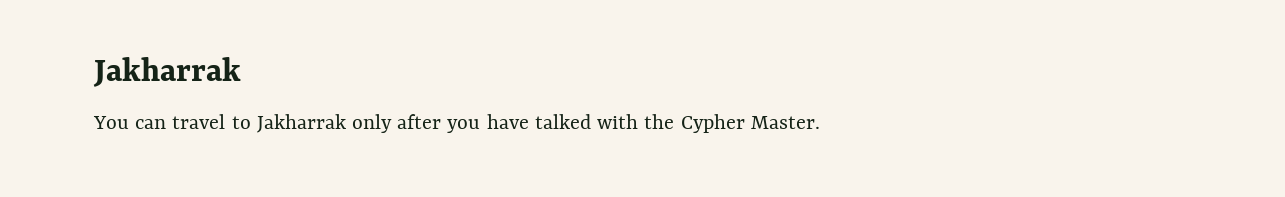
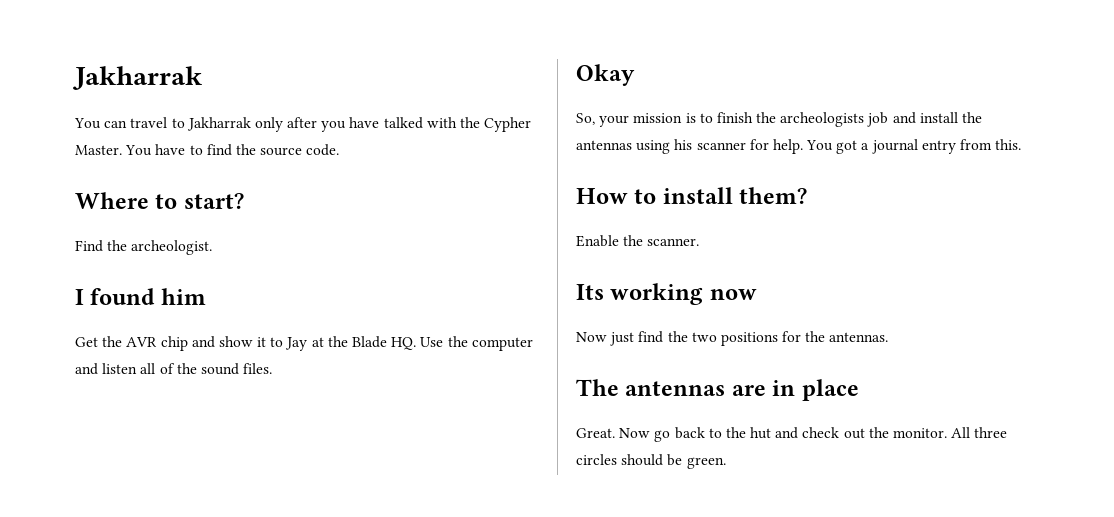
+ You have to find the source code.
+ Where to start?
+ Find the archeologist.
+ I found him
+ Get the AVR chip and show it to Jay at the Blade HQ. Use the computer and listen all of the sound files.
+ Okay
+ So, your mission is to finish the archeologists job and install the antennas using his scanner for help. You got a journal entry from this.
+ How to install them?
+ Enable the scanner.
+ Its working now
+ Now just find the two positions for the antennas.
+ The antennas are in place
+ Great. Now go back to the hut and check out the monitor. All three circles should be green.

